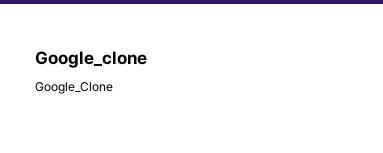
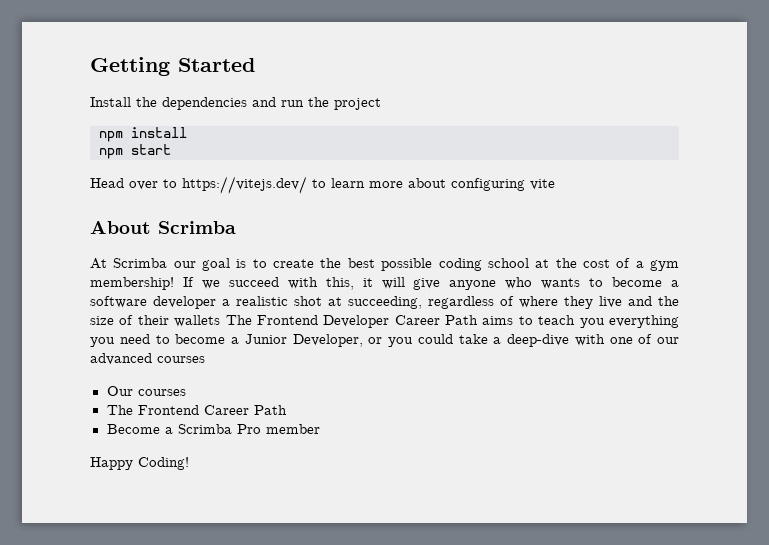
- Google_clone
- Google_Clone
+ Getting Started
+ Install the dependencies and run the project
+ npm install
+ npm start
+ Head over to https://vitejs.dev/ to learn more about configuring vite
+ About Scrimba
+ At Scrimba our goal is to create the best possible coding school at the cost of a gym membership! If we succeed with this, it will give anyone who wants to become a software developer a realistic shot at succeeding, regardless of where they live and the size of their wallets The Frontend Developer Career Path aims to teach you everything you need to become a Junior Developer, or you could take a deep-dive with one of our advanced courses
+ Our courses
+ The Frontend Career Path
+ Become a Scrimba Pro member
+ Happy Coding!

